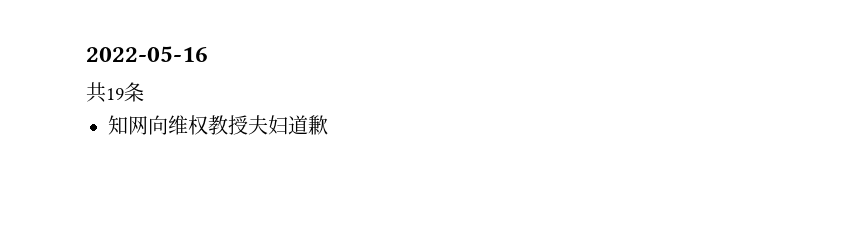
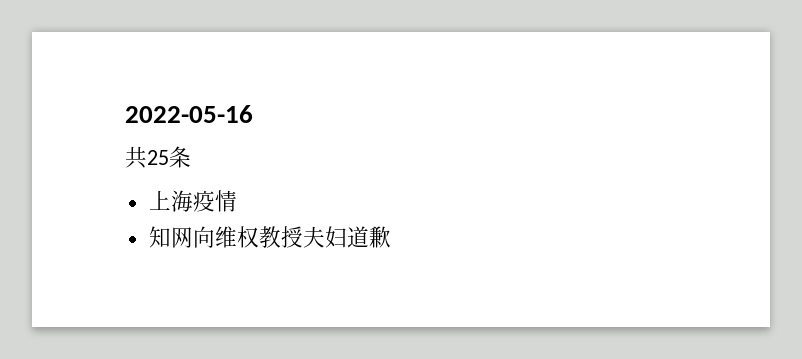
- 共19条
+ 共25条
+ 上海疫情

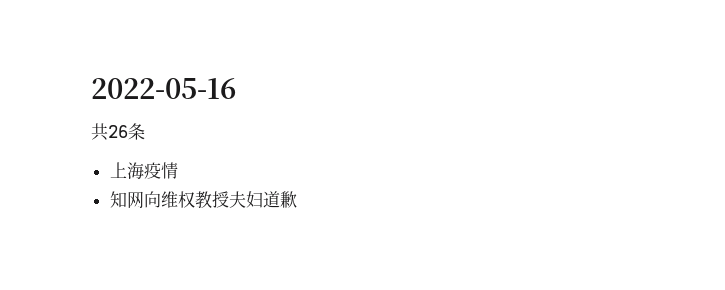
- 共25条
+ 共26条

